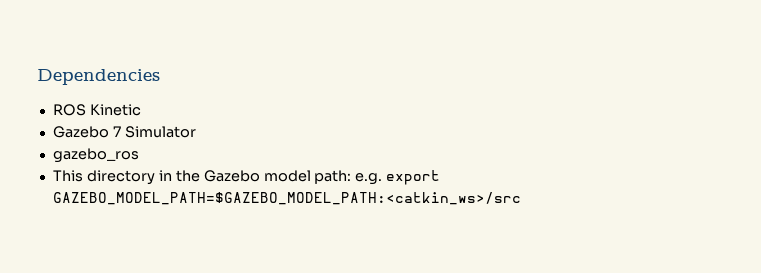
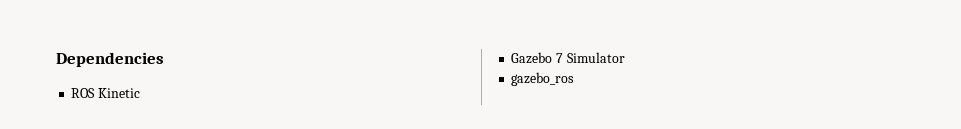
- This directory in the Gazebo model path: e.g. export GAZEBO_MODEL_PATH=$GAZEBO_MODEL_PATH:<catkin_ws>/src

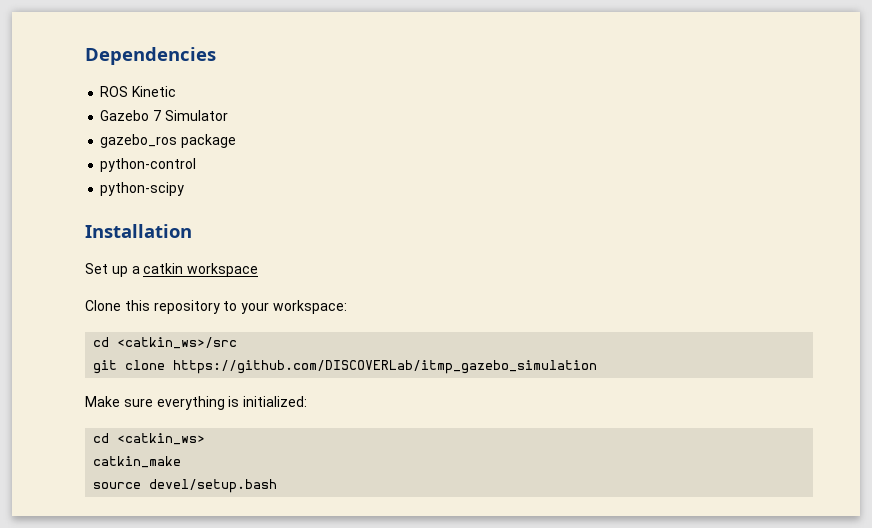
- gazebo_ros
+ gazebo_ros package
+ python-control
+ python-scipy
+ Installation
+ Set up a catkin workspace
+ Clone this repository to your workspace:
+ cd <catkin_ws>/src
+ git clone https://github.com/DISCOVERLab/itmp_gazebo_simulation
+ Make sure everything is initialized:
+ cd <catkin_ws>
+ catkin_make
+ source devel/setup.bash

